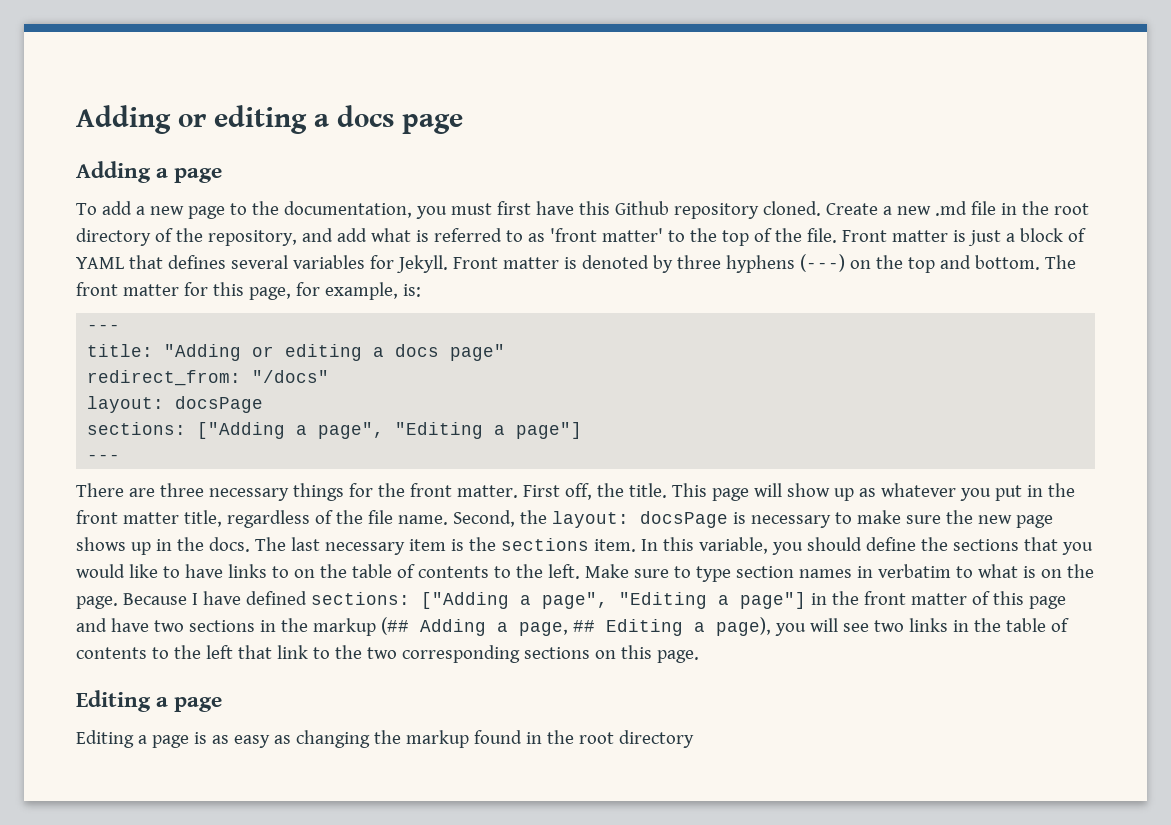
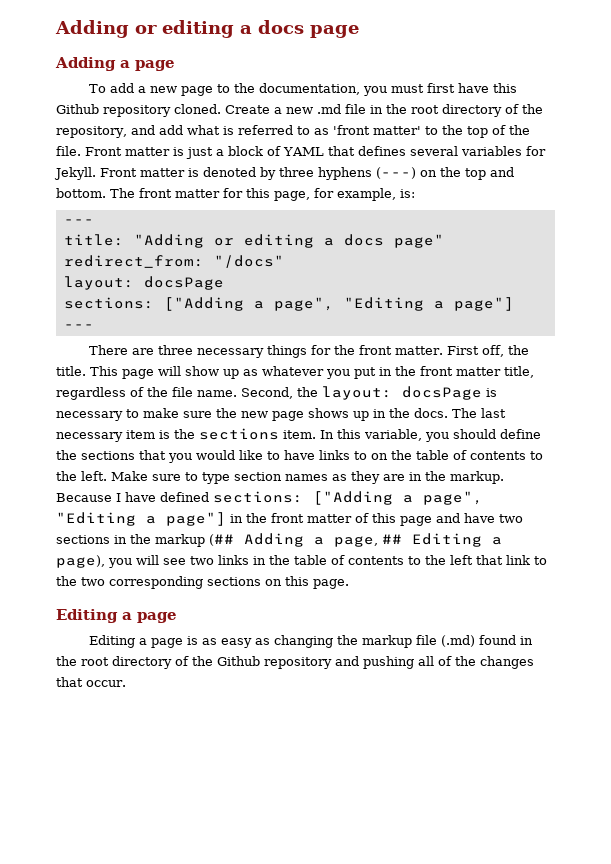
- Make sure to type section names in verbatim to what is on the page.
+ Make sure to type section names as they are in the markup.
- Editing a page is as easy as changing the markup found in the root directory
+ Editing a page is as easy as changing the markup file (.md) found in the root directory of the Github repository and pushing all of the changes that occur.

